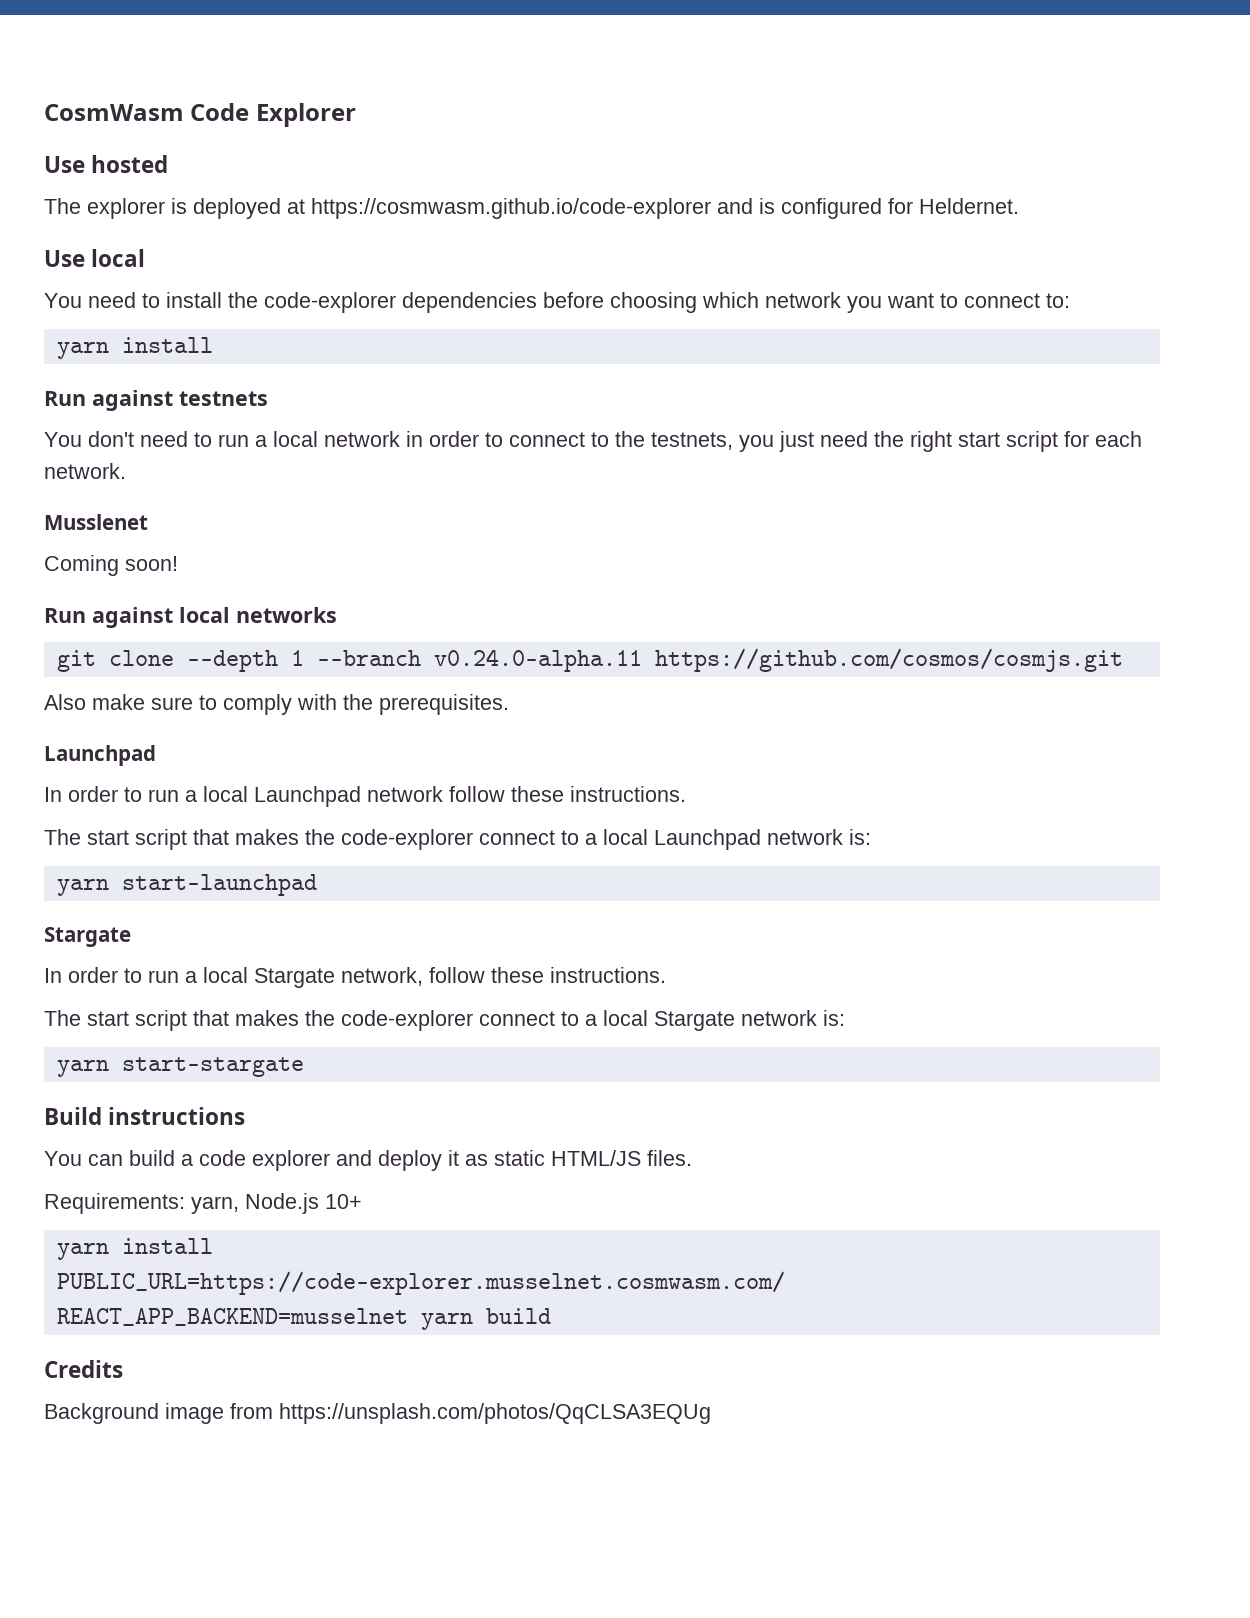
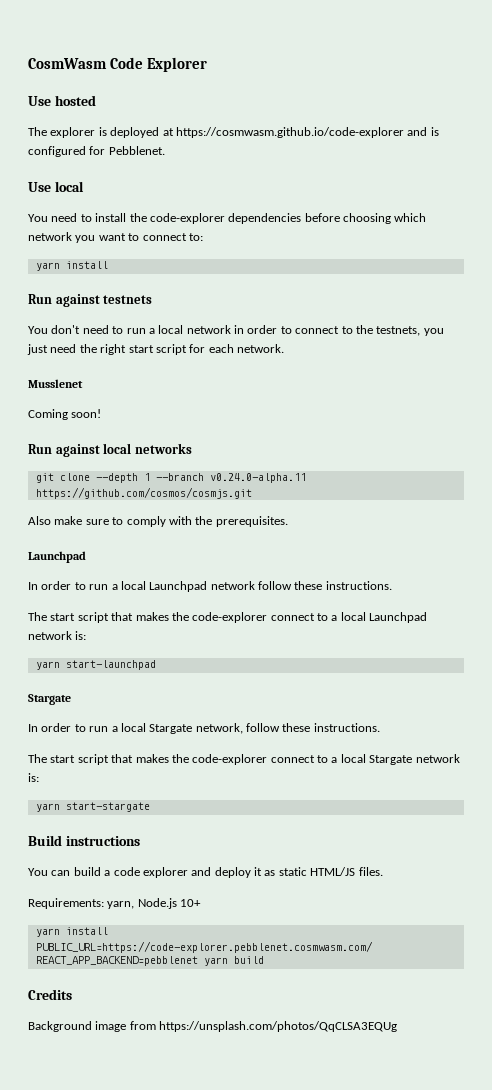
- The explorer is deployed at https://cosmwasm.github.io/code-explorer and is configured for Heldernet.
+ The explorer is deployed at https://cosmwasm.github.io/code-explorer and is configured for Pebblenet.
- PUBLIC_URL=https://code-explorer.musselnet.cosmwasm.com/ REACT_APP_BACKEND=musselnet yarn build
+ PUBLIC_URL=https://code-explorer.pebblenet.cosmwasm.com/ REACT_APP_BACKEND=pebblenet yarn build

